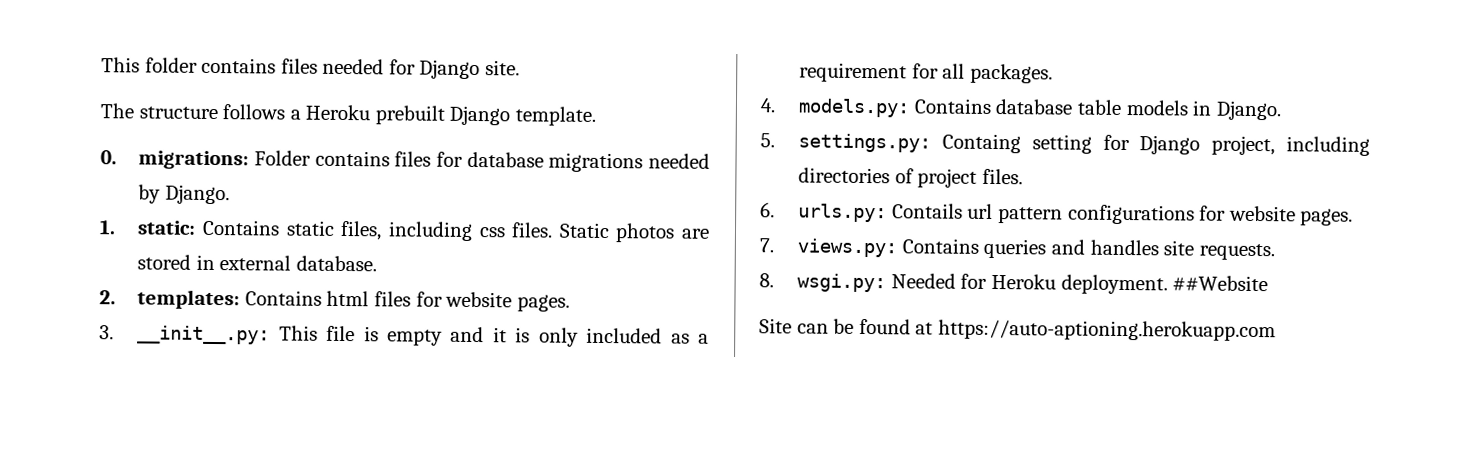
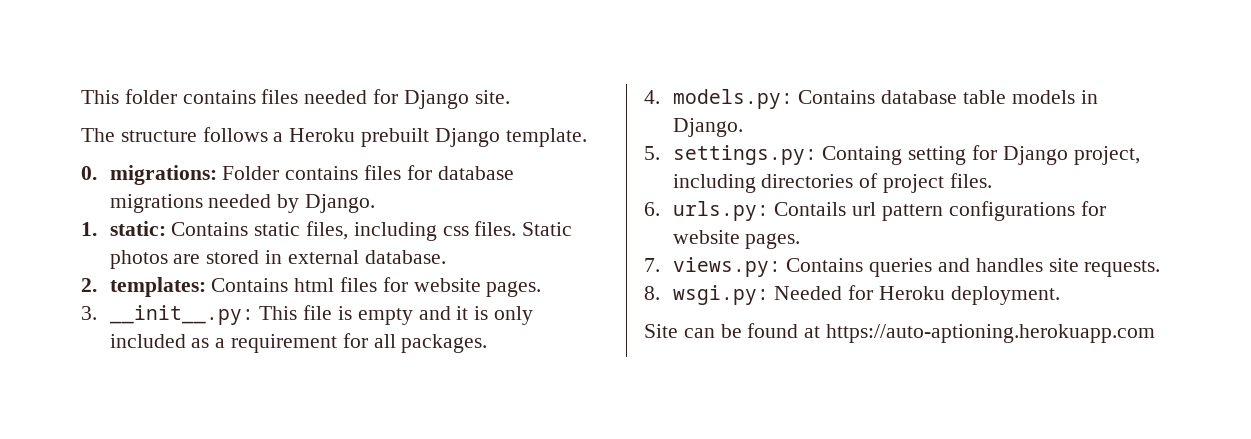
- ##Website

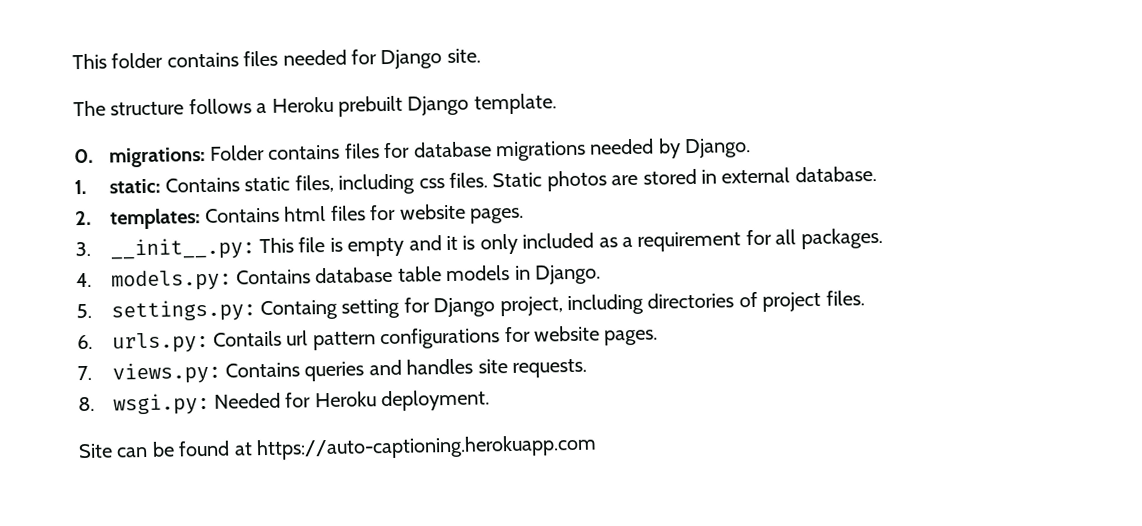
- Site can be found at https://auto-aptioning.herokuapp.com
+ Site can be found at https://auto-captioning.herokuapp.com

